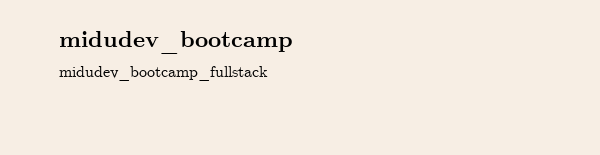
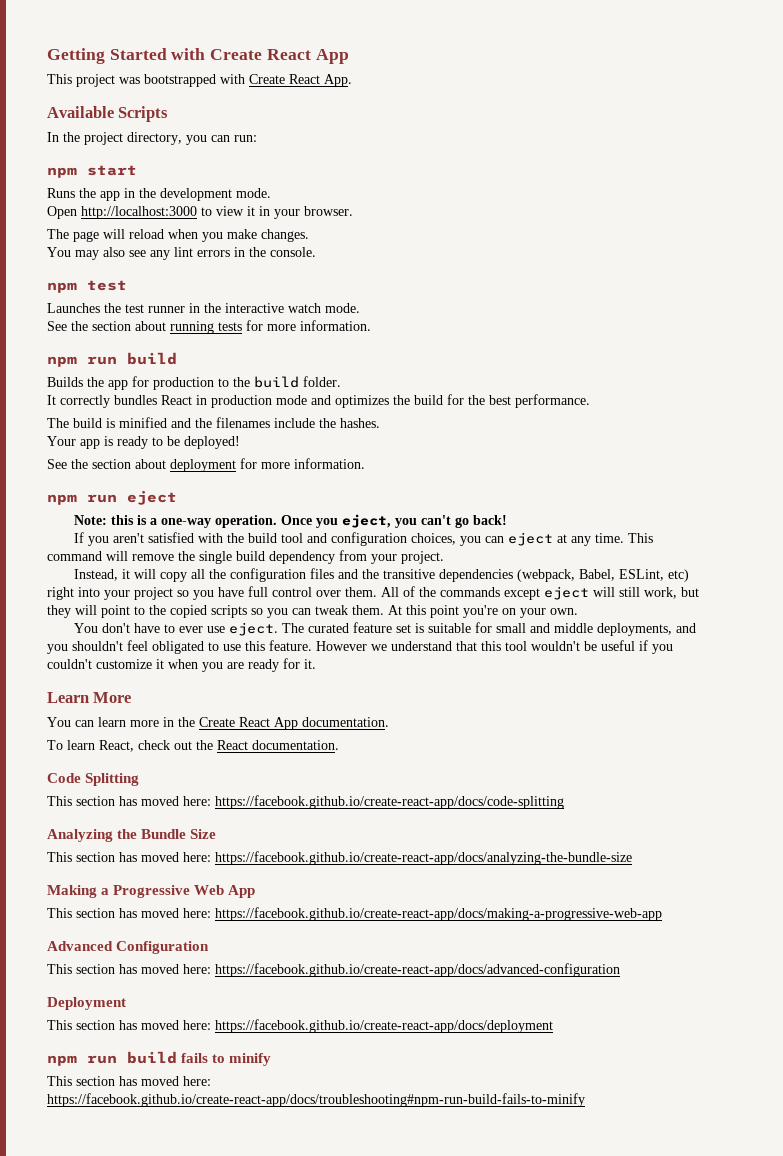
- midudev_bootcamp
- midudev_bootcamp_fullstack
+ Getting Started with Create React App
+ This project was bootstrapped with Create React App.
+ Available Scripts
+ In the project directory, you can run:
+ npm start
+ Runs the app in the development mode.
+ Open http://localhost:3000 to view it in your browser.
+ The page will reload when you make changes.
+ You may also see any lint errors in the console.
+ npm test
+ Launches the test runner in the interactive watch mode.
+ See the section about running tests for more information.
+ npm run build
+ Builds the app for production to the build folder.
+ It correctly bundles React in production mode and optimizes the build for the best performance.
+ The build is minified and the filenames include the hashes.
+ Your app is ready to be deployed!
+ See the section about deployment for more information.
+ npm run eject
+ Note: this is a one-way operation. Once you eject, you can't go back!
+ If you aren't satisfied with the build tool and configuration choices, you can eject at any time. This command will remove the single build dependency from your project.
+ Instead, it will copy all the configuration files and the transitive dependencies (webpack, Babel, ESLint, etc) right into your project so you have full control over them. All of the commands except eject will still work, but they will point to the copied scripts so you can tweak them. At this point you're on your own.
+ You don't have to ever use eject. The curated feature set is suitable for small and middle deployments, and you shouldn't feel obligated to use this feature. However we understand that this tool wouldn't be useful if you couldn't customize it when you are ready for it.
+ Learn More
+ You can learn more in the Create React App documentation.
+ To learn React, check out the React documentation.
+ Code Splitting
+ This section has moved here: https://facebook.github.io/create-react-app/docs/code-splitting
+ Analyzing the Bundle Size
+ This section has moved here: https://facebook.github.io/create-react-app/docs/analyzing-the-bundle-size
+ Making a Progressive Web App
+ This section has moved here: https://facebook.github.io/create-react-app/docs/making-a-progressive-web-app
+ Advanced Configuration
+ This section has moved here: https://facebook.github.io/create-react-app/docs/advanced-configuration
+ Deployment
+ This section has moved here: https://facebook.github.io/create-react-app/docs/deployment
+ npm run build fails to minify
+ This section has moved here: https://facebook.github.io/create-react-app/docs/troubleshooting#npm-run-build-fails-to-minify

